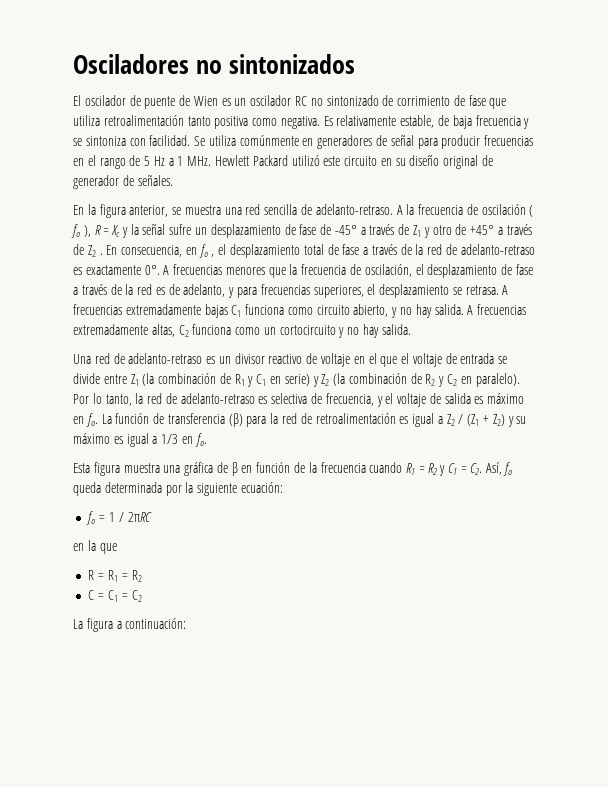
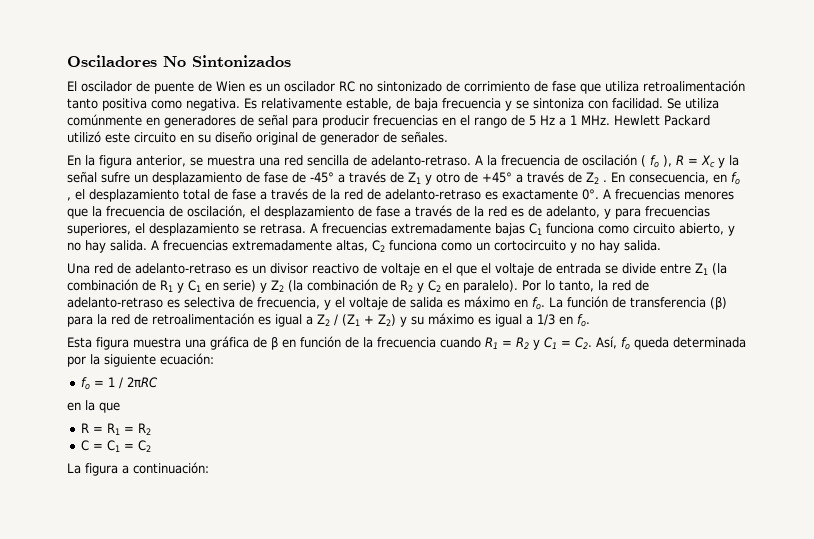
- Osciladores no sintonizados
+ Osciladores No Sintonizados

